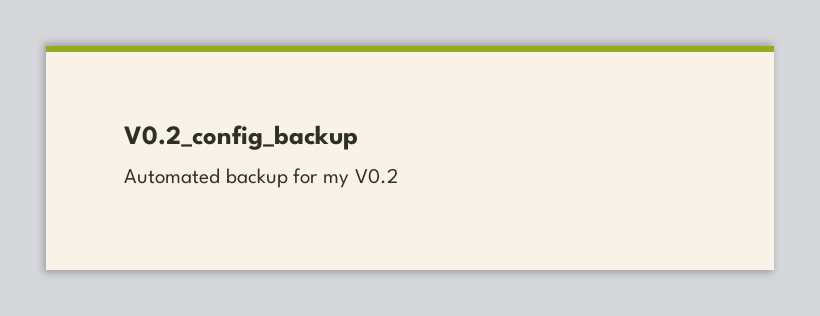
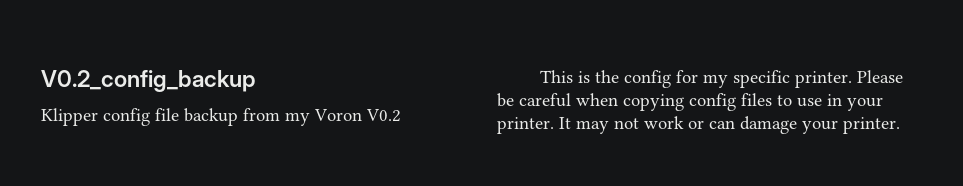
- Automated backup for my V0.2
+ Klipper config file backup from my Voron V0.2
+ This is the config for my specific printer. Please be careful when copying config files to use in your printer. It may not work or can damage your printer.

